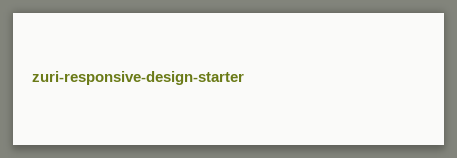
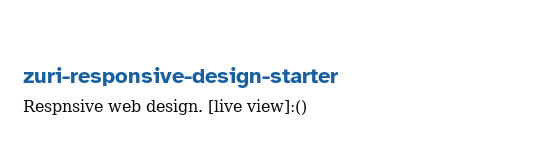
+ Respnsive web design. [live view]:()

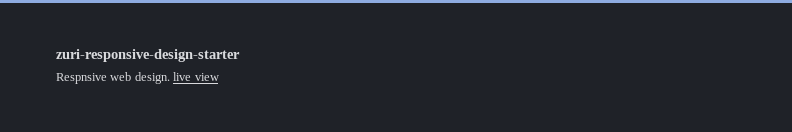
- Respnsive web design. [live view]:()
+ Respnsive web design. live view

